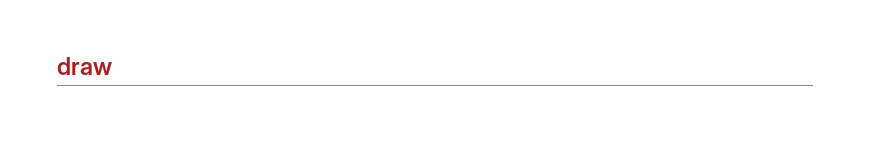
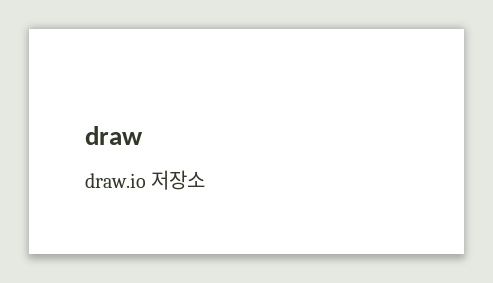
+ draw.io 저장소

